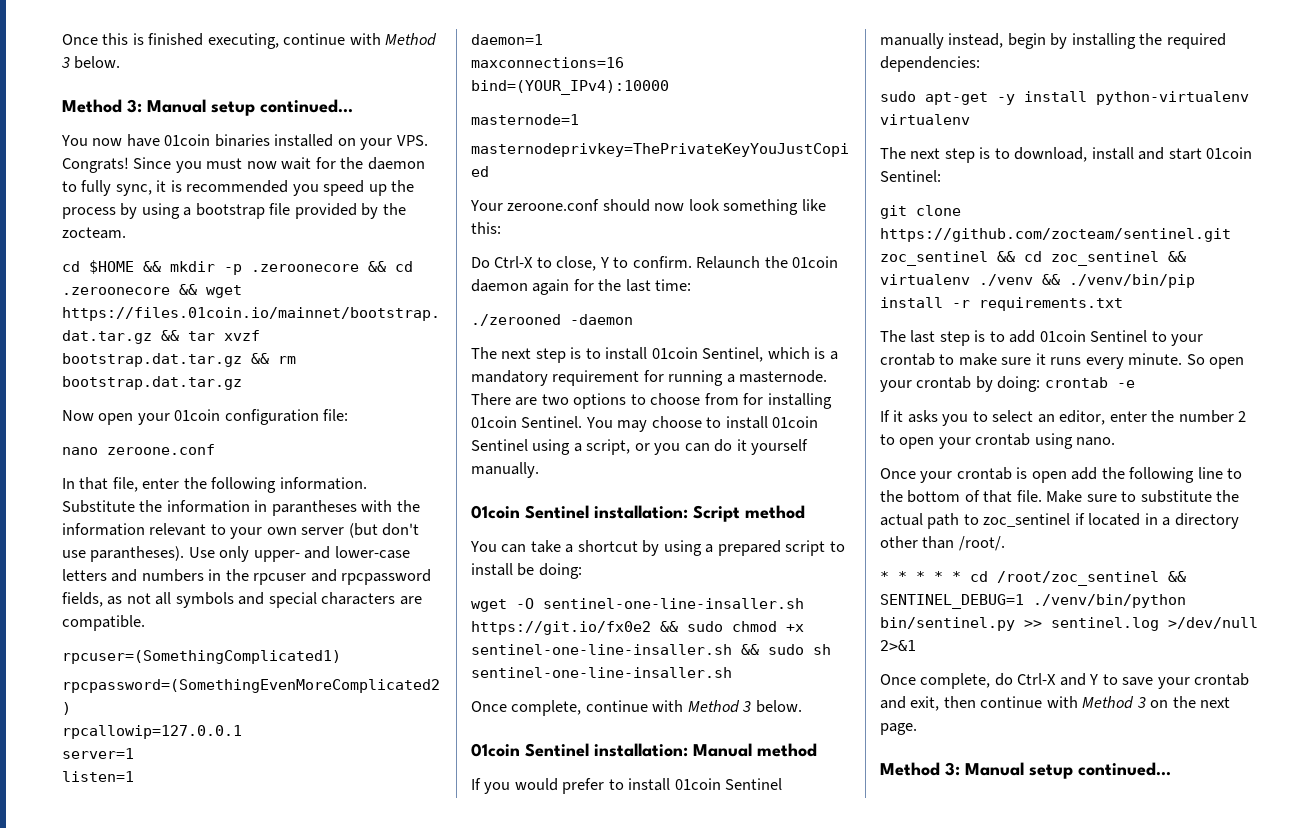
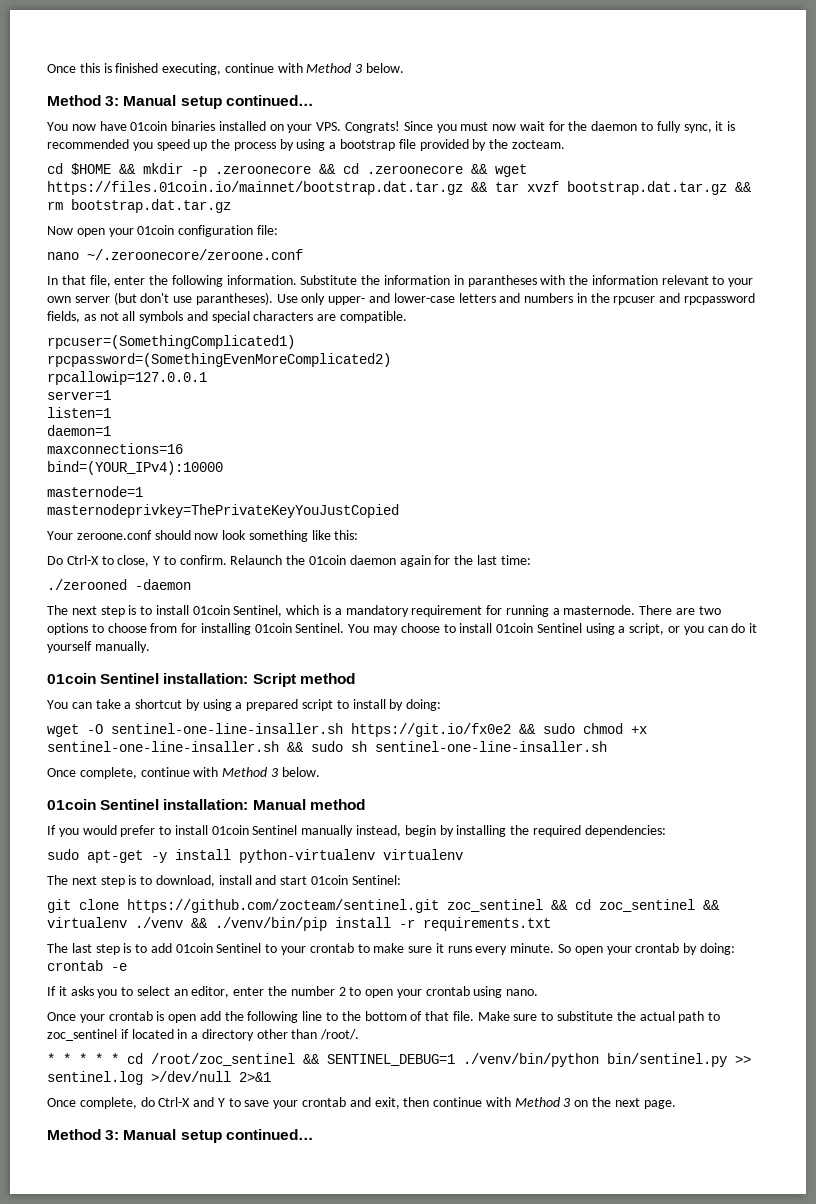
- nano zeroone.conf
+ nano ~/.zeroonecore/zeroone.conf
- You can take a shortcut by using a prepared script to install be doing:
+ You can take a shortcut by using a prepared script to install by doing:

